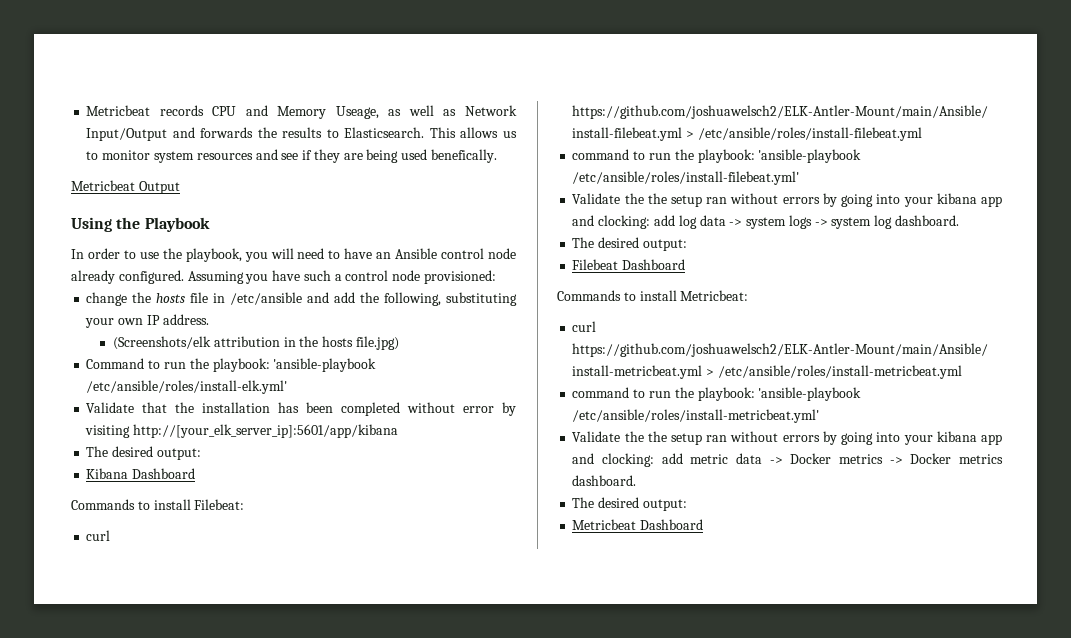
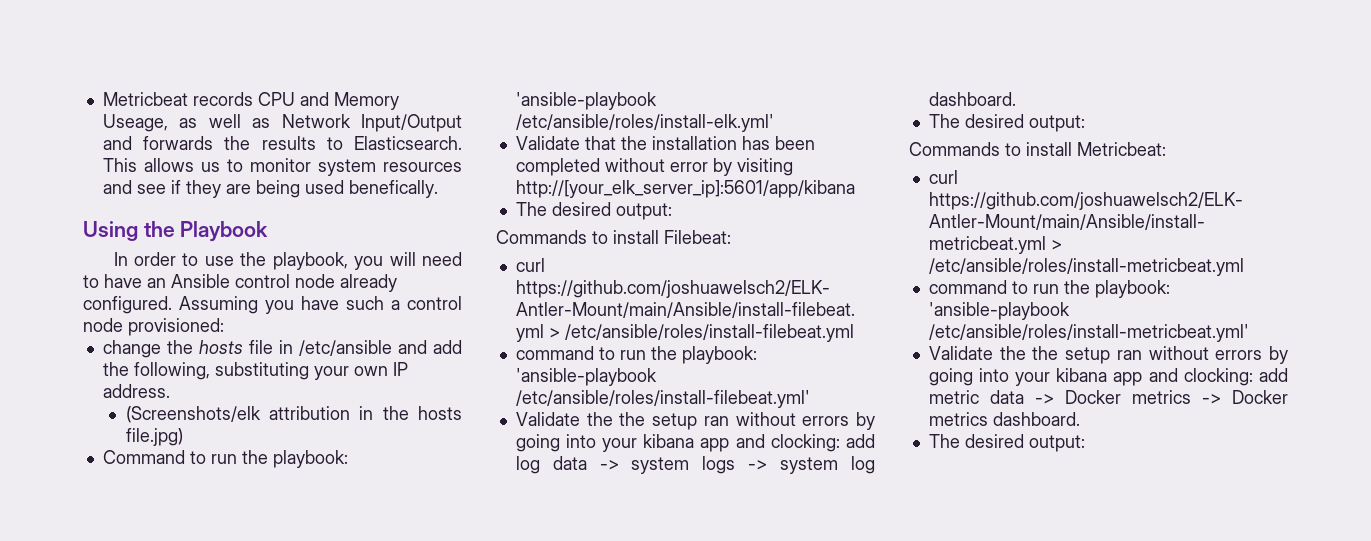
- Metricbeat Output
- Kibana Dashboard
- Filebeat Dashboard
- Metricbeat Dashboard

